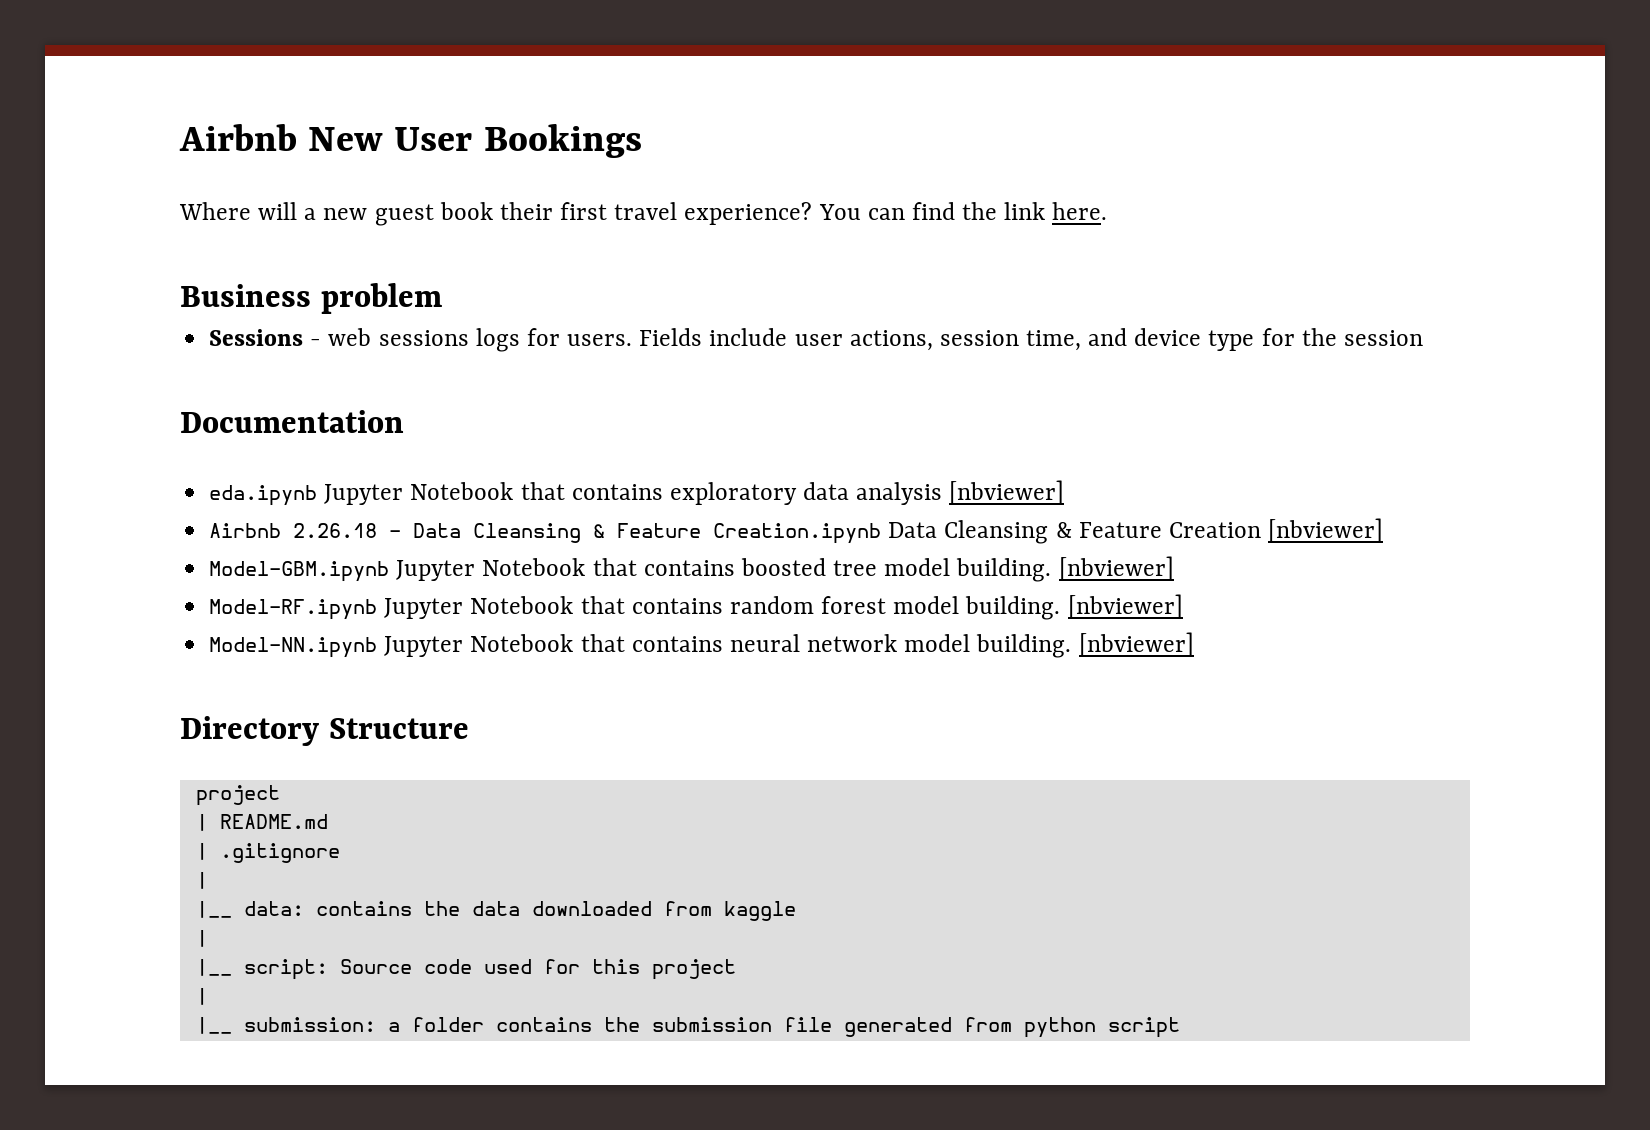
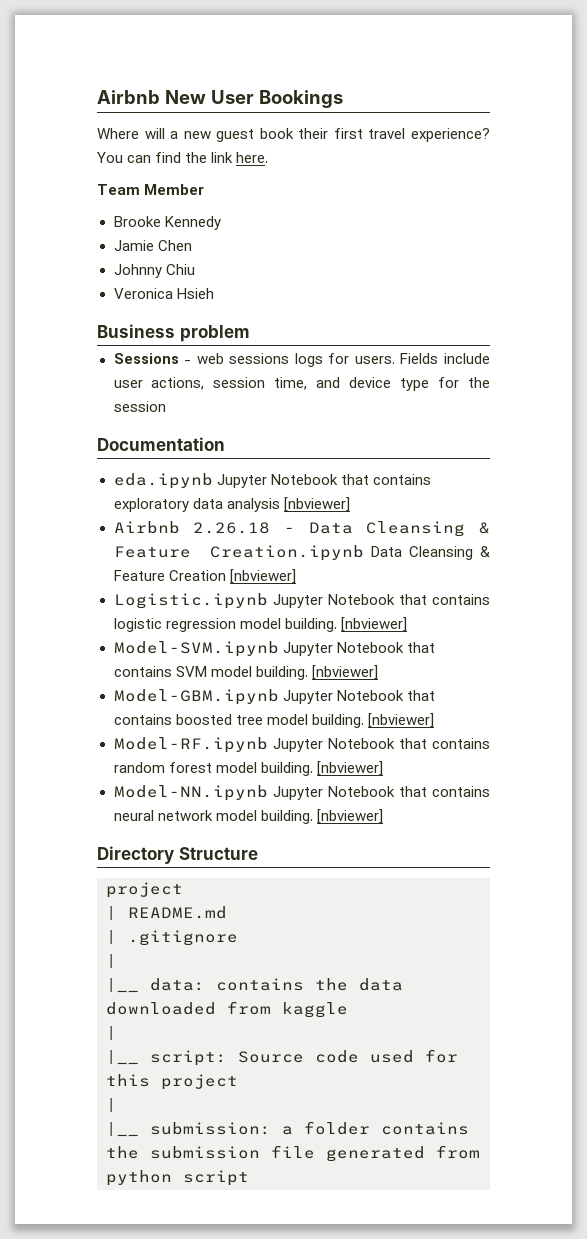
+ Team Member
+ Brooke Kennedy
+ Jamie Chen
+ Johnny Chiu
+ Veronica Hsieh
+ Logistic.ipynb Jupyter Notebook that contains logistic regression model building. [nbviewer]
+ Model-SVM.ipynb Jupyter Notebook that contains SVM model building. [nbviewer]

